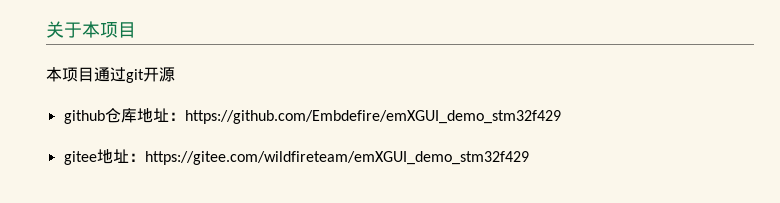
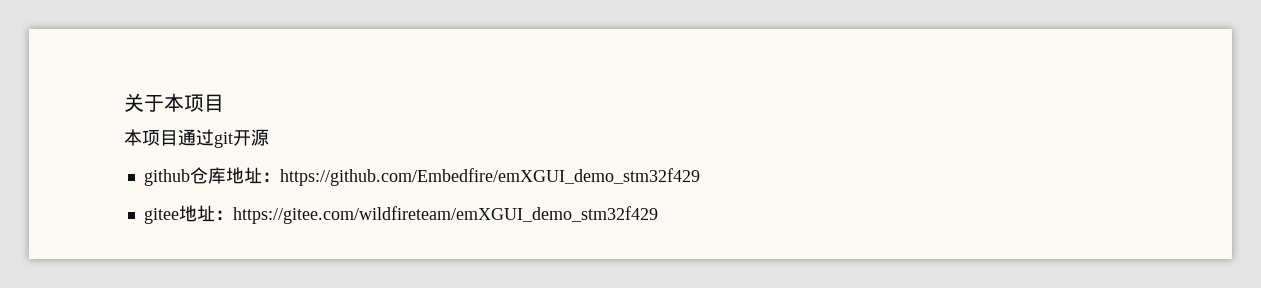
- github仓库地址：https://github.com/Embdefire/emXGUI_demo_stm32f429
+ github仓库地址：https://github.com/Embedfire/emXGUI_demo_stm32f429

